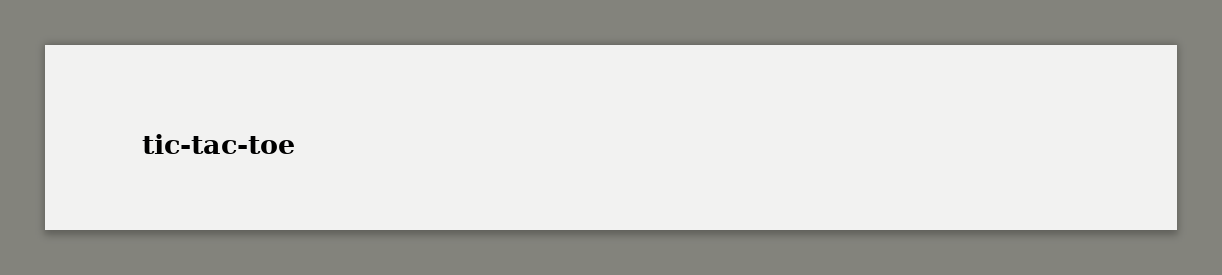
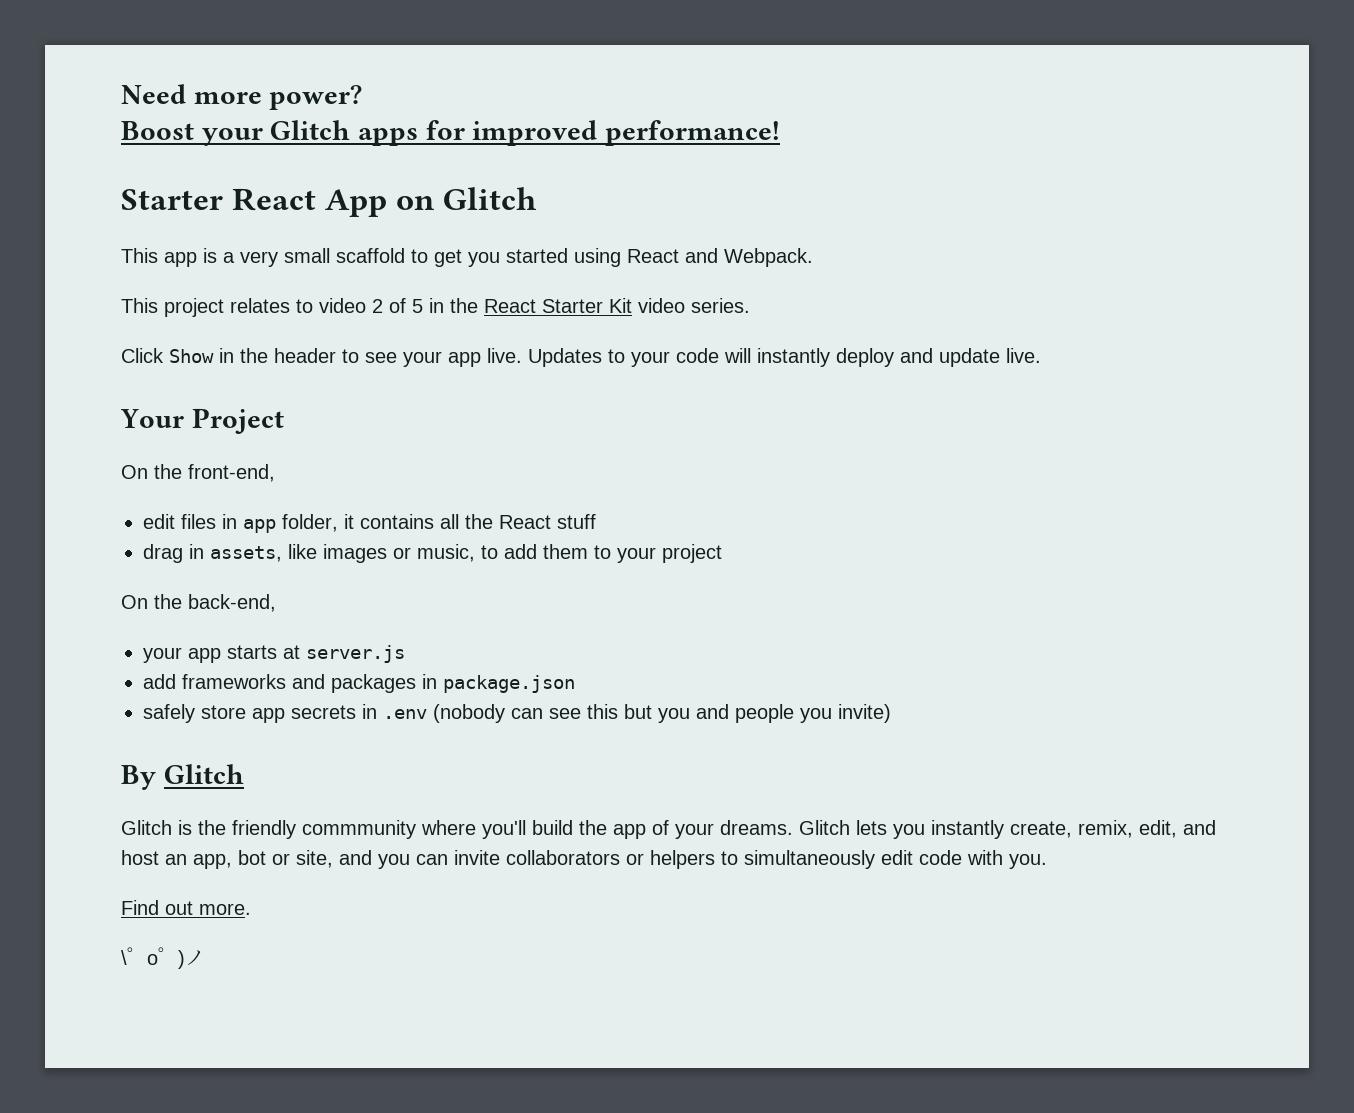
- tic-tac-toe
+ Need more power?
+ Boost your Glitch apps for improved performance!
+ Starter React App on Glitch
+ This app is a very small scaffold to get you started using React and Webpack.
+ This project relates to video 2 of 5 in the React Starter Kit video series.
+ Click Show in the header to see your app live. Updates to your code will instantly deploy and update live.
+ Your Project
+ On the front-end,
+ edit files in app folder, it contains all the React stuff
+ drag in assets, like images or music, to add them to your project
+ On the back-end,
+ your app starts at server.js
+ add frameworks and packages in package.json
+ safely store app secrets in .env (nobody can see this but you and people you invite)
+ By Glitch
+ Glitch is the friendly commmunity where you'll build the app of your dreams. Glitch lets you instantly create, remix, edit, and host an app, bot or site, and you can invite collaborators or helpers to simultaneously edit code with you.
+ Find out more.
+ \゜o゜)ノ

